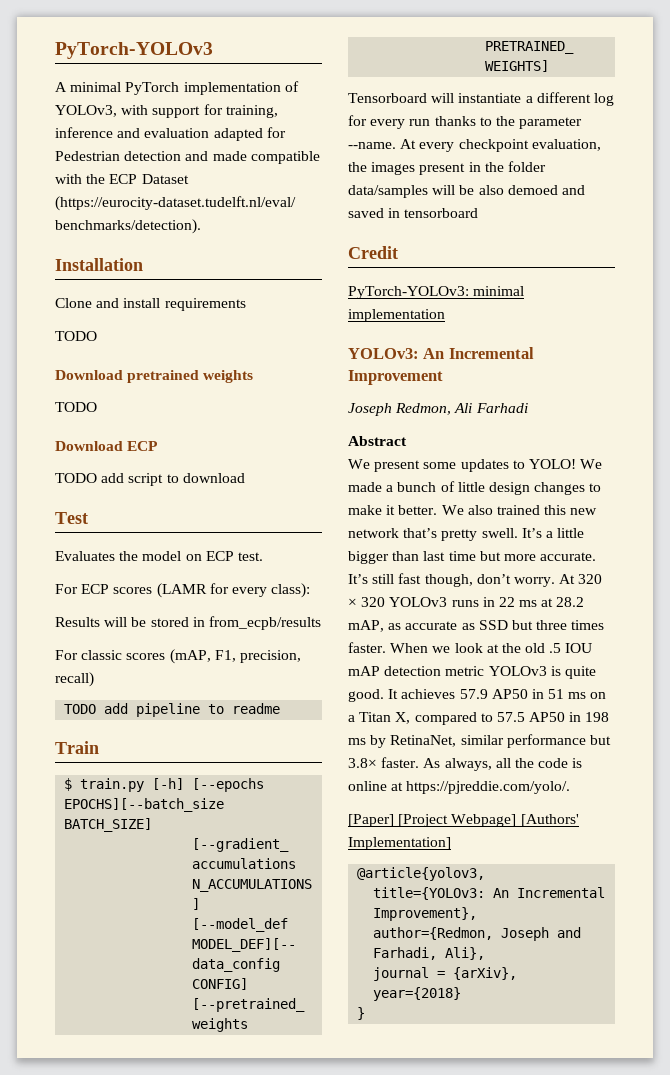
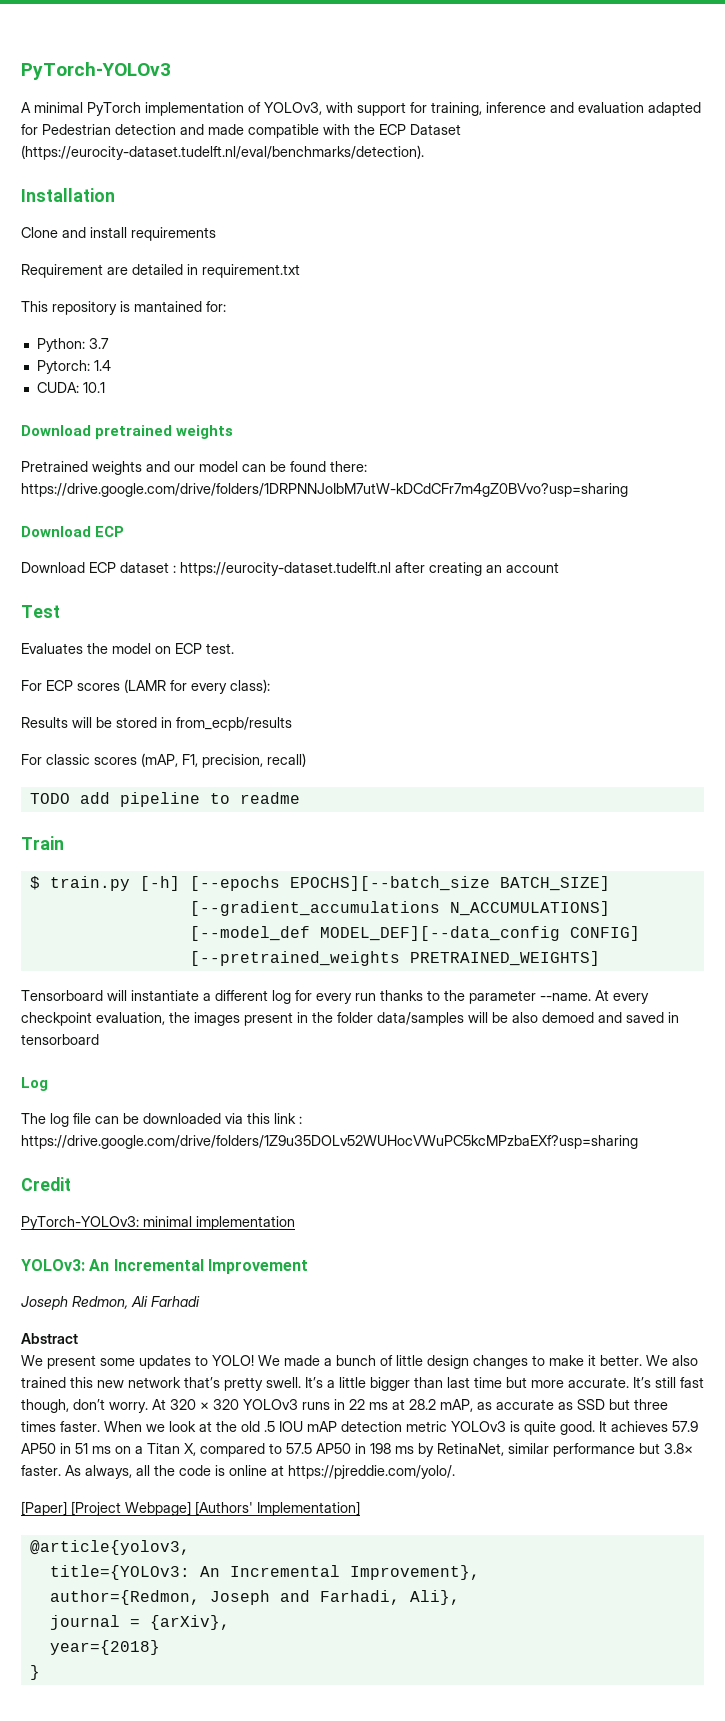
  Clone and install requirements
- TODO
+ Requirement are detailed in requirement.txt
+ This repository is mantained for:
+ Python: 3.7
+ Pytorch: 1.4
+ CUDA: 10.1
  Download pretrained weights
- TODO
+ Pretrained weights and our model can be found there: https://drive.google.com/drive/folders/1DRPNNJoIbM7utW-kDCdCFr7m4gZ0BVvo?usp=sharing
  Download ECP
- TODO add script to download
+ Download ECP dataset : https://eurocity-dataset.tudelft.nl after creating an account
+ Log
+ The log file can be downloaded via this link : https://drive.google.com/drive/folders/1Z9u35DOLv52WUHocVWuPC5kcMPzbaEXf?usp=sharing

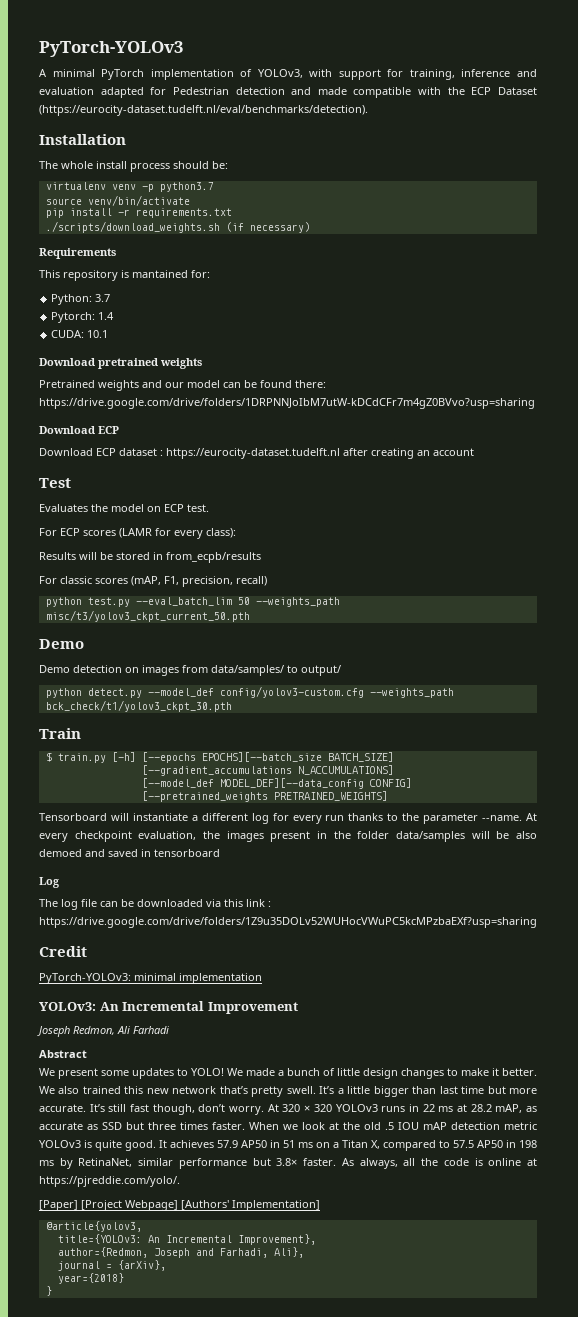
- Clone and install requirements
- Requirement are detailed in requirement.txt
+ The whole install process should be:
+ virtualenv venv -p python3.7
+ source venv/bin/activate
+ pip install -r requirements.txt
+ ./scripts/download_weights.sh (if necessary)
+ Requirements
- TODO add pipeline to readme
+ python test.py --eval_batch_lim 50 --weights_path misc/t3/yolov3_ckpt_current_50.pth
+ Demo
+ Demo detection on images from data/samples/ to output/
+ python detect.py --model_def config/yolov3-custom.cfg --weights_path bck_check/t1/yolov3_ckpt_30.pth

